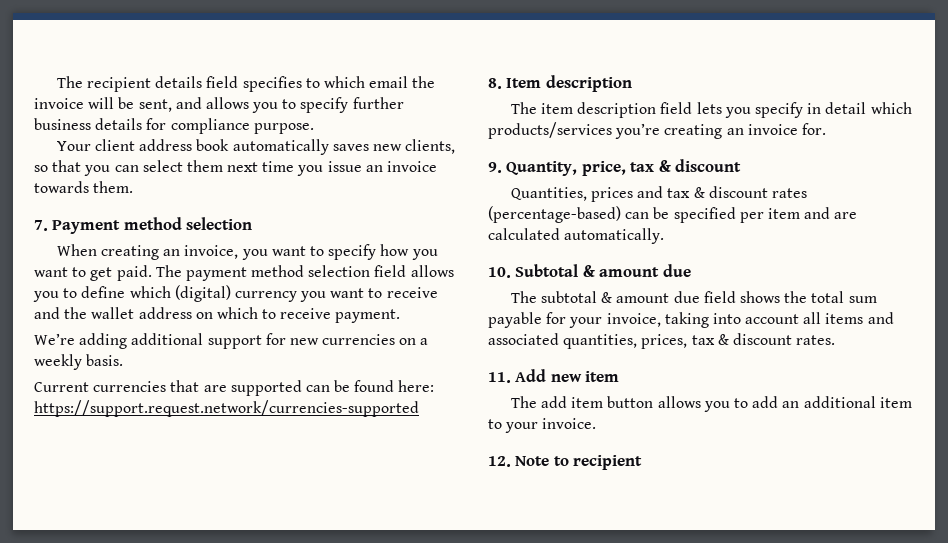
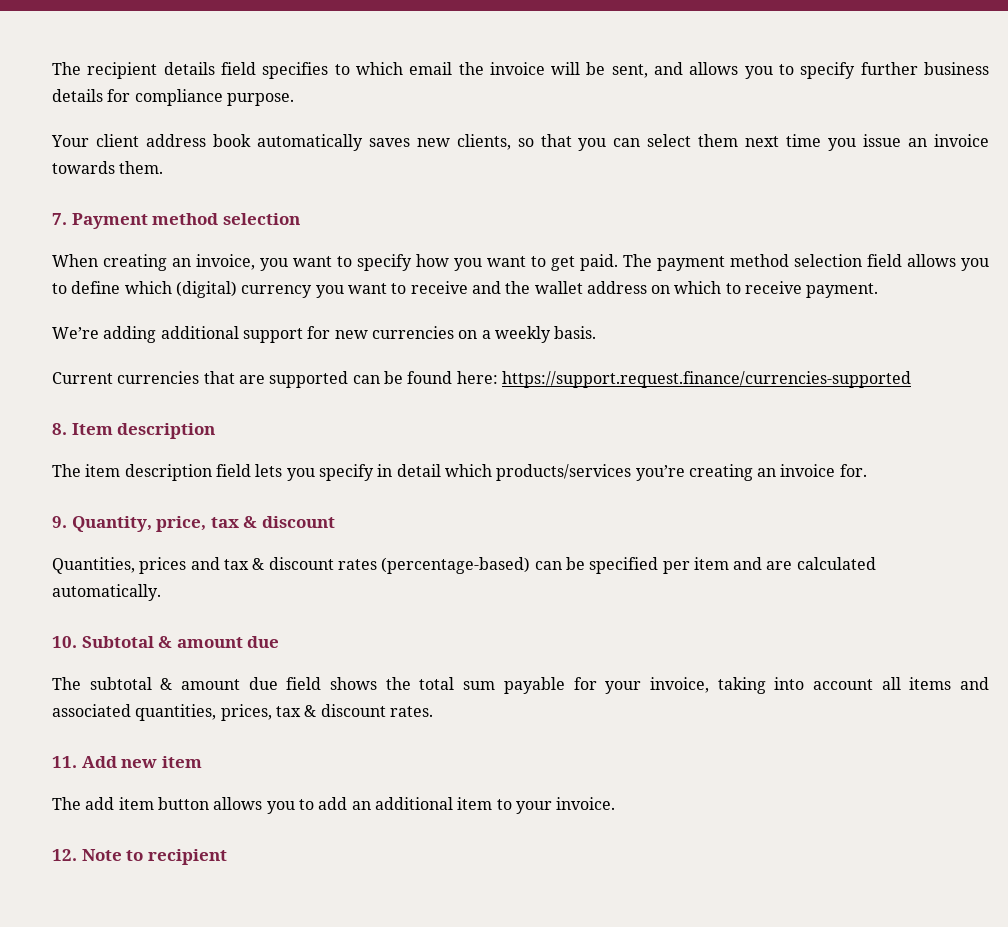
- Current currencies that are supported can be found here: https://support.request.network/currencies-supported
+ Current currencies that are supported can be found here: https://support.request.finance/currencies-supported

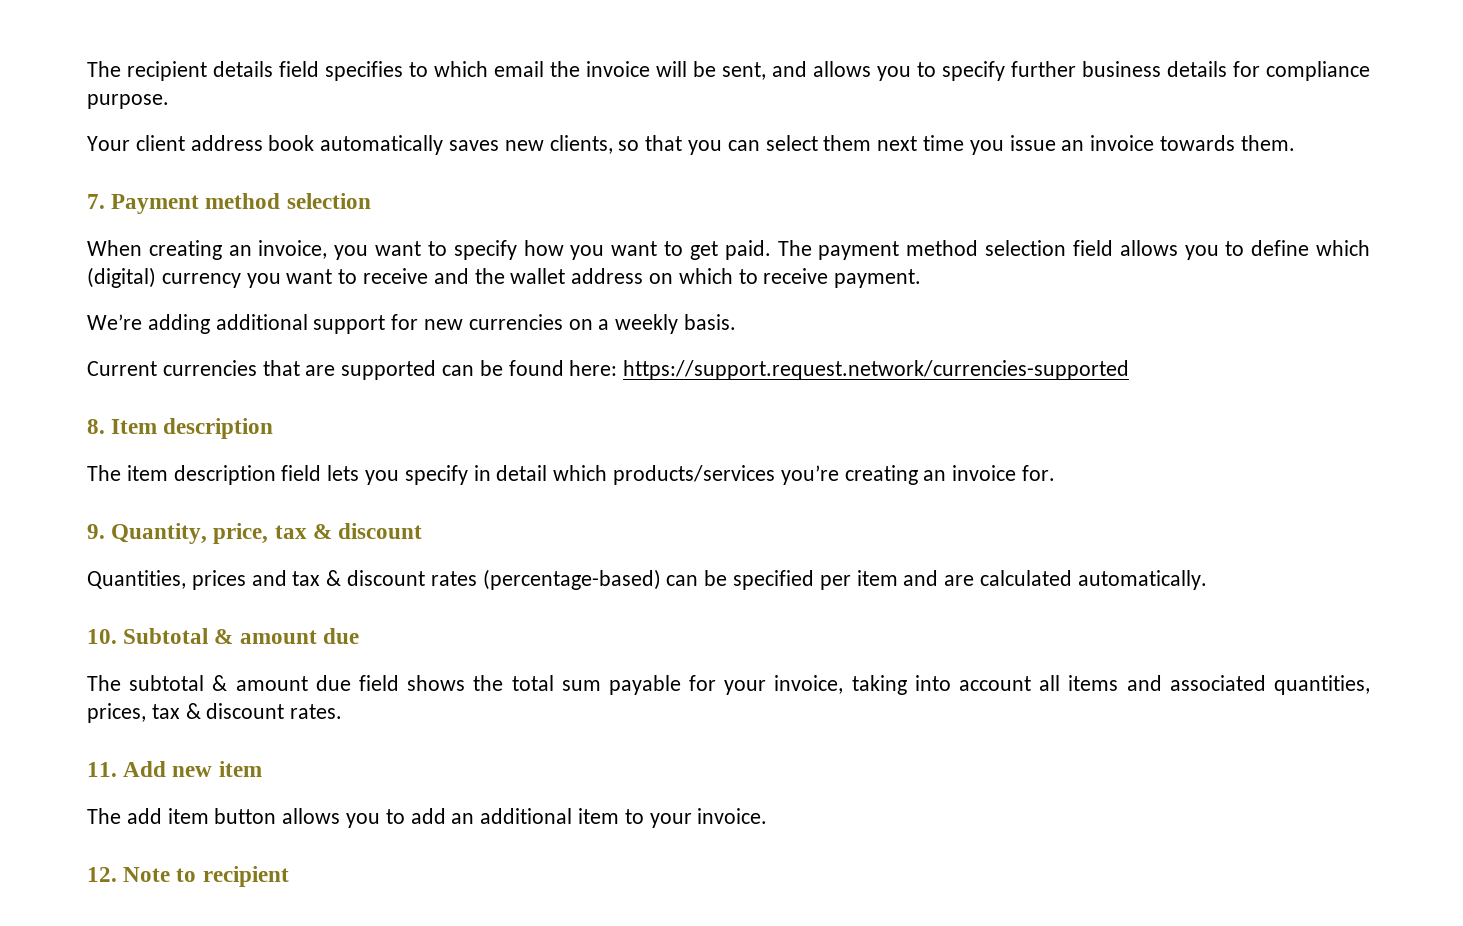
- Current currencies that are supported can be found here: https://support.request.finance/currencies-supported
+ Current currencies that are supported can be found here: https://support.request.network/currencies-supported

